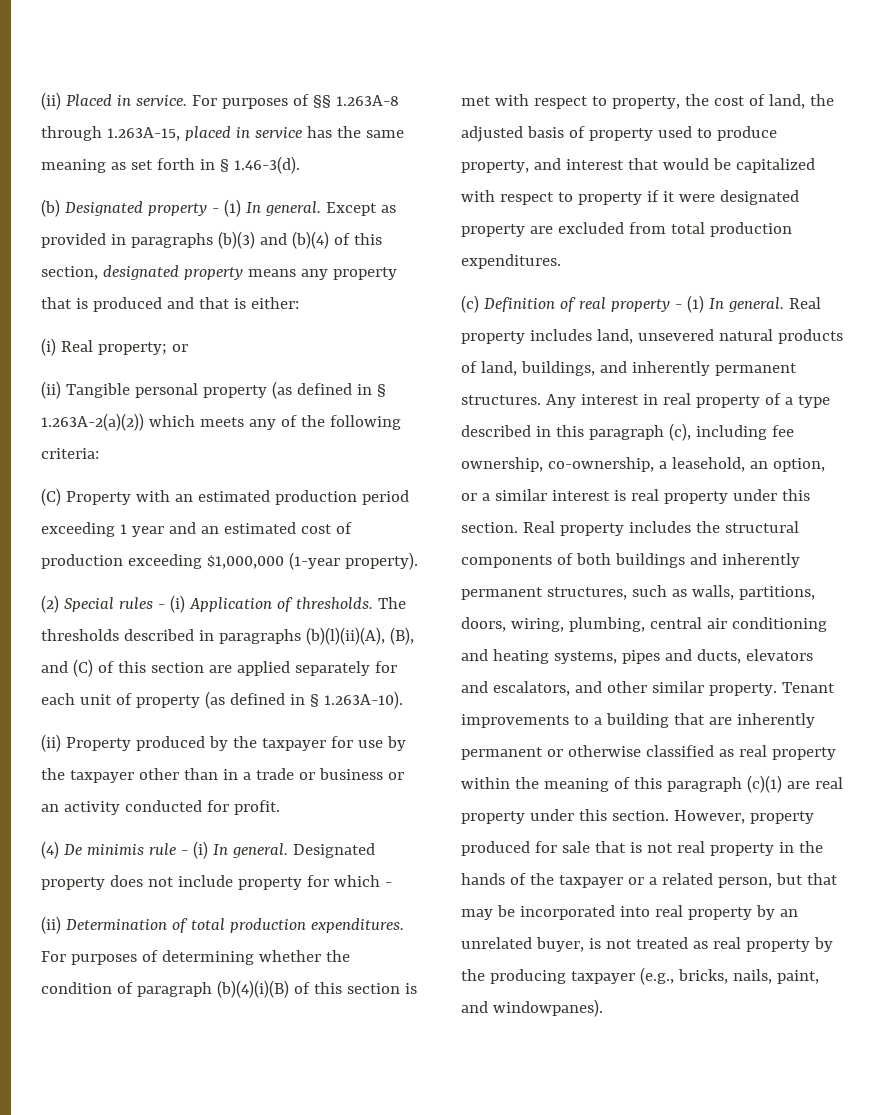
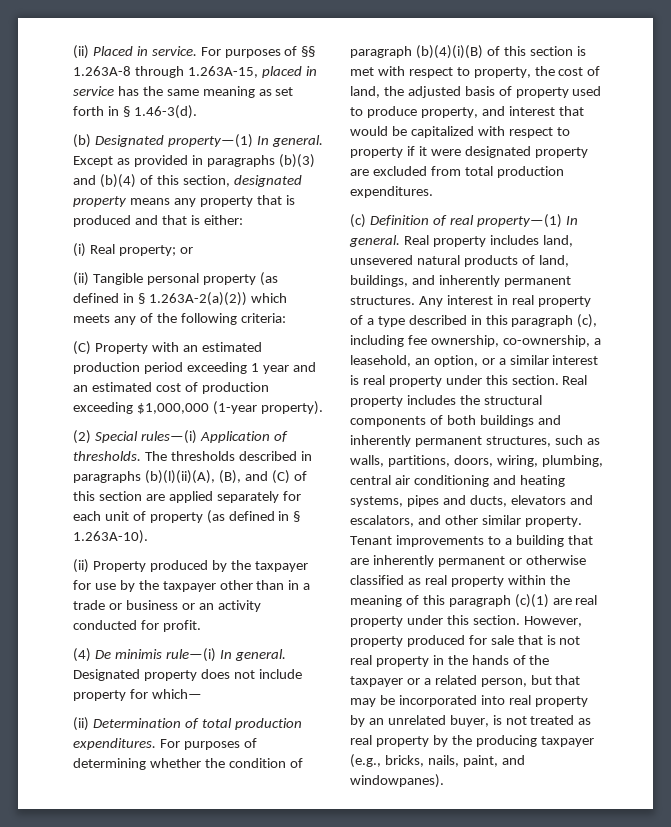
- (b) Designated property - (1) In general.
+ (b) Designated property—(1) In general.
- (2) Special rules - (i) Application of thresholds.
+ (2) Special rules—(i) Application of thresholds.
- (4) De minimis rule - (i) In general.
+ (4) De minimis rule—(i) In general.
- Designated property does not include property for which -
+ Designated property does not include property for which—
- (c) Definition of real property - (1) In general.
+ (c) Definition of real property—(1) In general.

